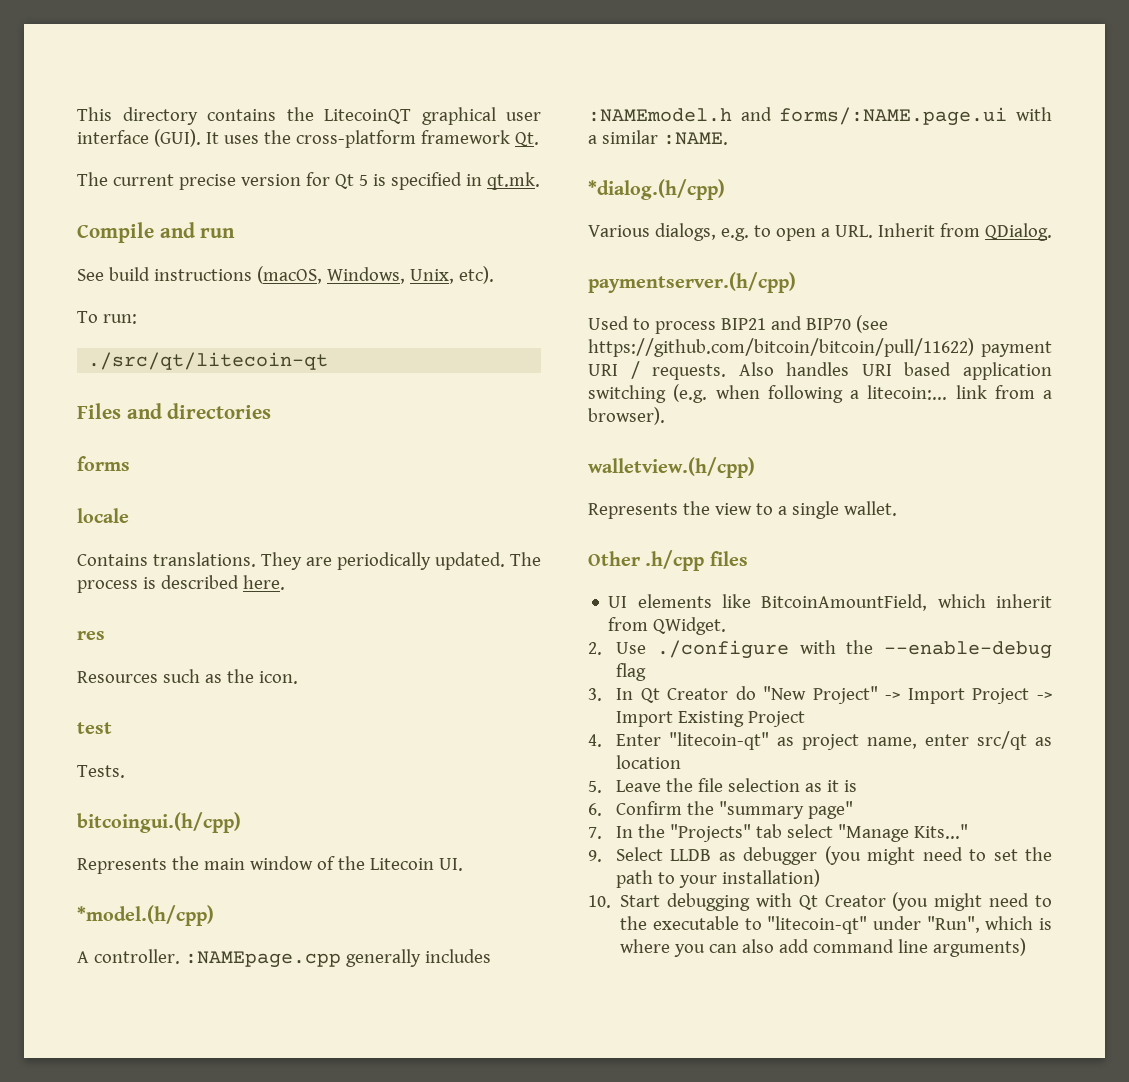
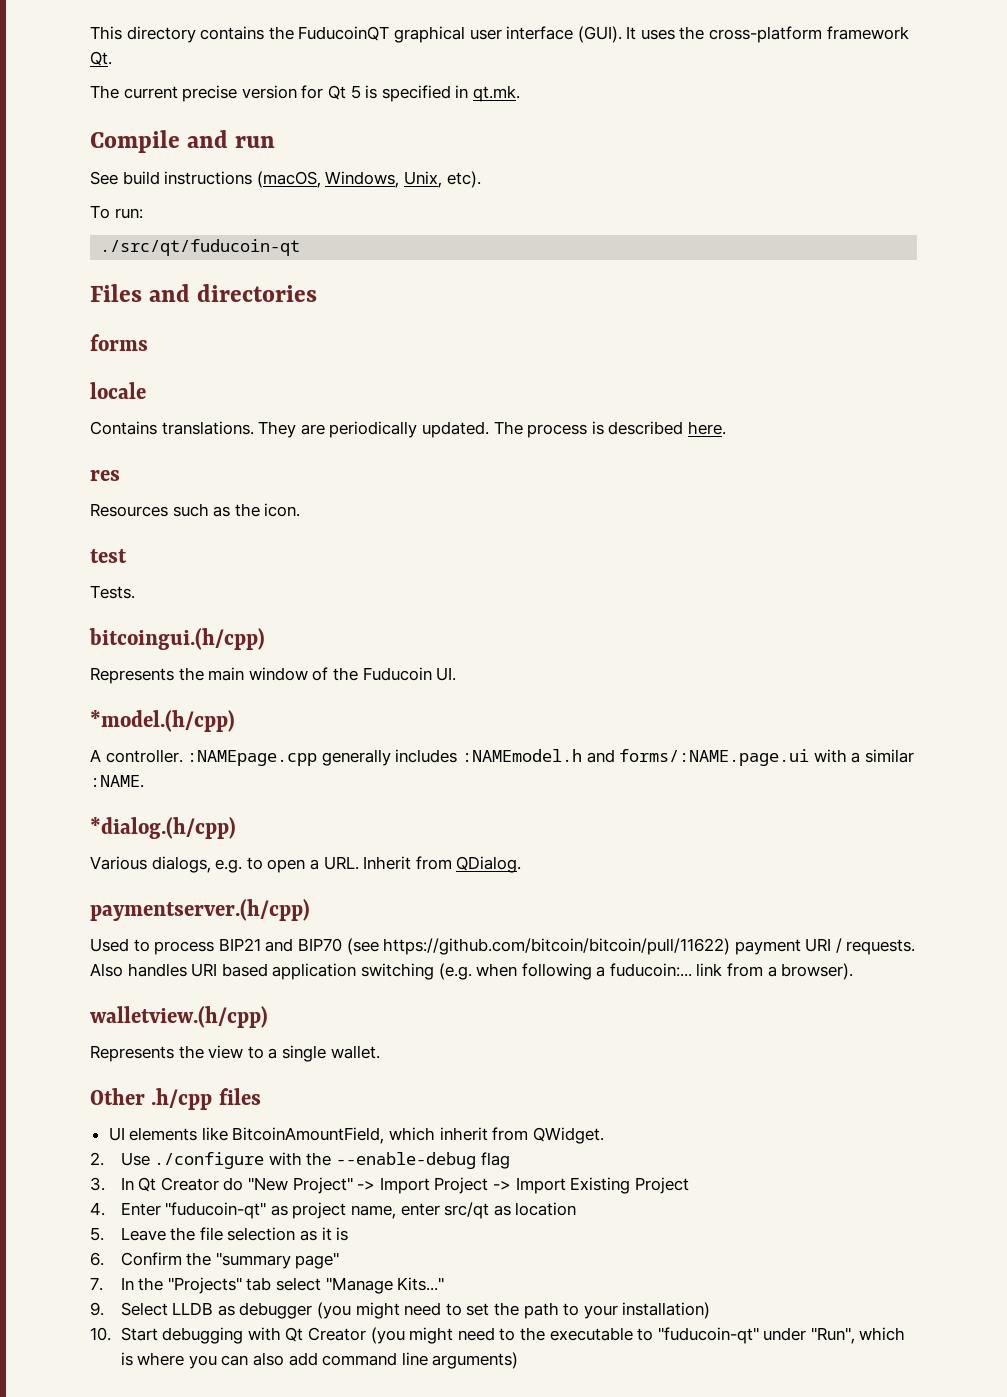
- This directory contains the LitecoinQT graphical user interface (GUI).
+ This directory contains the FuducoinQT graphical user interface (GUI).
- ./src/qt/litecoin-qt
+ ./src/qt/fuducoin-qt
- Represents the main window of the Litecoin UI.
+ Represents the main window of the Fuducoin UI.
- Also handles URI based application switching (e.g. when following a litecoin:... link from a browser).
+ Also handles URI based application switching (e.g. when following a fuducoin:... link from a browser).
- 4. Enter "litecoin-qt" as project name, enter src/qt as location
+ 4. Enter "fuducoin-qt" as project name, enter src/qt as location
- 10. Start debugging with Qt Creator (you might need to the executable to "litecoin-qt" under "Run", which is where you can also add command line arguments)
+ 10. Start debugging with Qt Creator (you might need to the executable to "fuducoin-qt" under "Run", which is where you can also add command line arguments)

